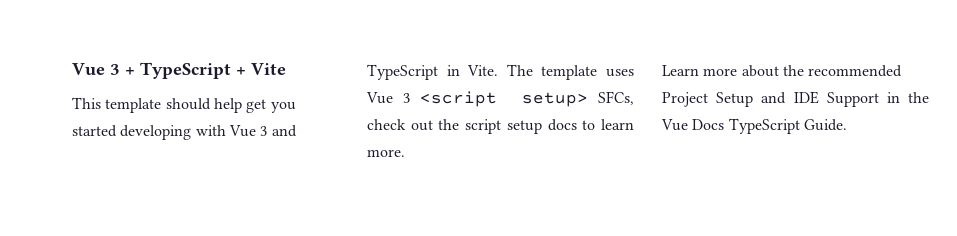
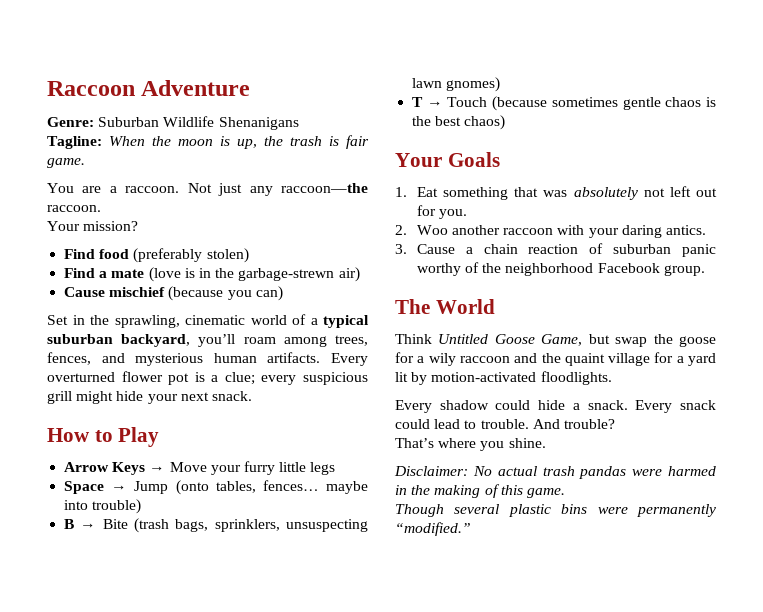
- Vue 3 + TypeScript + Vite
- This template should help get you started developing with Vue 3 and TypeScript in Vite. The template uses Vue 3 <script setup> SFCs, check out the script setup docs to learn more.
- Learn more about the recommended Project Setup and IDE Support in the Vue Docs TypeScript Guide.
+ Raccoon Adventure
+ Genre: Suburban Wildlife Shenanigans
+ Tagline: When the moon is up, the trash is fair game.
+ You are a raccoon. Not just any raccoon—the raccoon.
+ Your mission?
+ Find food (preferably stolen)
+ Find a mate (love is in the garbage-strewn air)
+ Cause mischief (because you can)
+ Set in the sprawling, cinematic world of a typical suburban backyard, you’ll roam among trees, fences, and mysterious human artifacts. Every overturned flower pot is a clue; every suspicious grill might hide your next snack.
+ How to Play
+ Arrow Keys → Move your furry little legs
+ Space → Jump (onto tables, fences… maybe into trouble)
+ B → Bite (trash bags, sprinklers, unsuspecting lawn gnomes)
+ T → Touch (because sometimes gentle chaos is the best chaos)
+ Your Goals
+ 1. Eat something that was absolutely not left out for you.
+ 2. Woo another raccoon with your daring antics.
+ 3. Cause a chain reaction of suburban panic worthy of the neighborhood Facebook group.
+ The World
+ Think Untitled Goose Game, but swap the goose for a wily raccoon and the quaint village for a yard lit by motion-activated floodlights.
+ Every shadow could hide a snack. Every snack could lead to trouble. And trouble?
+ That’s where you shine.
+ Disclaimer: No actual trash pandas were harmed in the making of this game.
+ Though several plastic bins were permanently “modified.”

